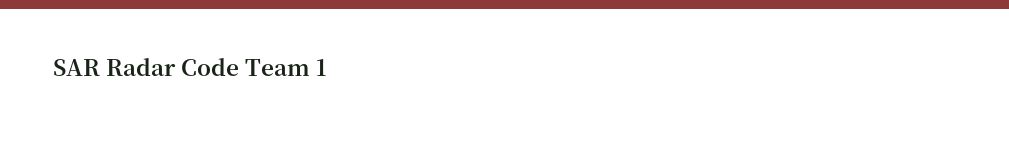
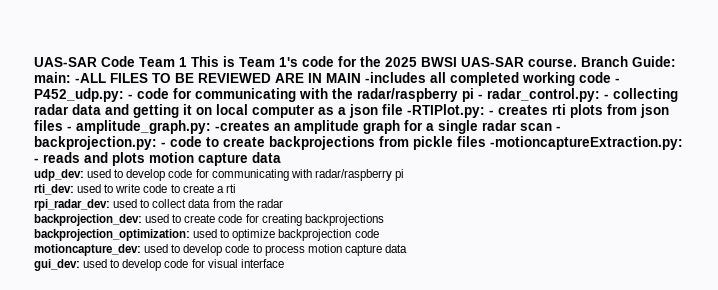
- SAR Radar Code Team 1
+ UAS-SAR Code Team 1 This is Team 1's code for the 2025 BWSI UAS-SAR course. Branch Guide: main: -ALL FILES TO BE REVIEWED ARE IN MAIN -includes all completed working code - P452_udp.py: - code for communicating with the radar/raspberry pi - radar_control.py: - collecting radar data and getting it on local computer as a json file -RTIPlot.py: - creates rti plots from json files - amplitude_graph.py: -creates an amplitude graph for a single radar scan - backprojection.py: - code to create backprojections from pickle files -motioncaptureExtraction.py: - reads and plots motion capture data
+ udp_dev: used to develop code for communicating with radar/raspberry pi
+ rti_dev: used to write code to create a rti
+ rpi_radar_dev: used to collect data from the radar
+ backprojection_dev: used to create code for creating backprojections
+ backprojection_optimization: used to optimize backprojection code
+ motioncapture_dev: used to develop code to process motion capture data
+ gui_dev: used to develop code for visual interface

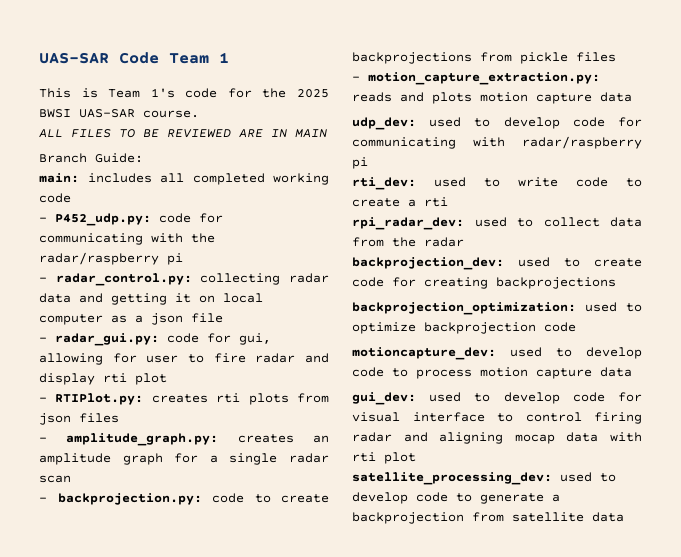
- UAS-SAR Code Team 1 This is Team 1's code for the 2025 BWSI UAS-SAR course. Branch Guide: main: -ALL FILES TO BE REVIEWED ARE IN MAIN -includes all completed working code - P452_udp.py:
+ UAS-SAR Code Team 1
+ This is Team 1's code for the 2025 BWSI UAS-SAR course.
+ ALL FILES TO BE REVIEWED ARE IN MAIN
+ Branch Guide:
+ main: includes all completed working code
+ - P452_udp.py:
- - code for communicating with the radar/raspberry pi - radar_control.py:
+ code for communicating with the radar/raspberry pi
+ - radar_control.py:
- - collecting radar data and getting it on local computer as a json file -RTIPlot.py: - creates rti plots from json files - amplitude_graph.py:
+ collecting radar data and getting it on local computer as a json file
+ - radar_gui.py: code for gui, allowing for user to fire radar and display rti plot
+ - RTIPlot.py: creates rti plots from json files
+ - amplitude_graph.py:
- -creates an amplitude graph for a single radar scan - backprojection.py:
+ creates an amplitude graph for a single radar scan
+ - backprojection.py:
- - code to create backprojections from pickle files -motioncaptureExtraction.py: - reads and plots motion capture data
+ code to create backprojections from pickle files
+ - motion_capture_extraction.py: reads and plots motion capture data
- gui_dev: used to develop code for visual interface
+ gui_dev: used to develop code for visual interface to control firing radar and aligning mocap data with rti plot
+ satellite_processing_dev: used to develop code to generate a backprojection from satellite data

